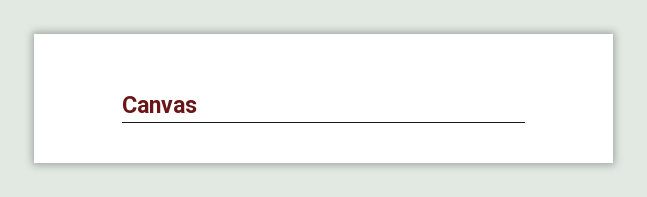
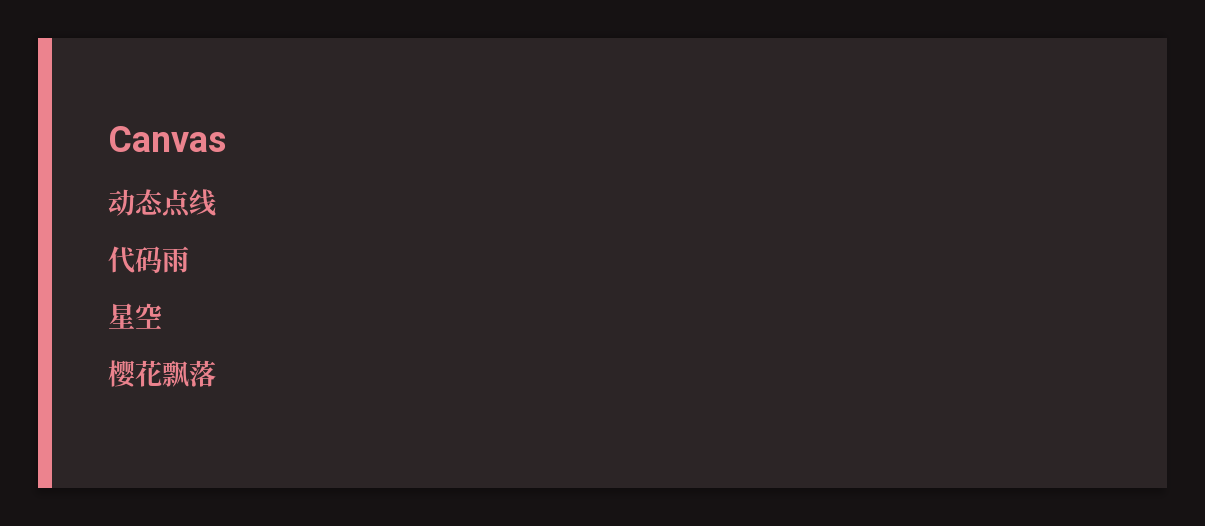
+ 动态点线
+ 代码雨
+ 星空
+ 樱花飘落

